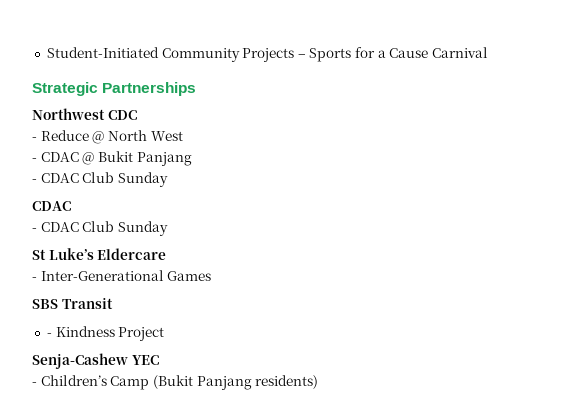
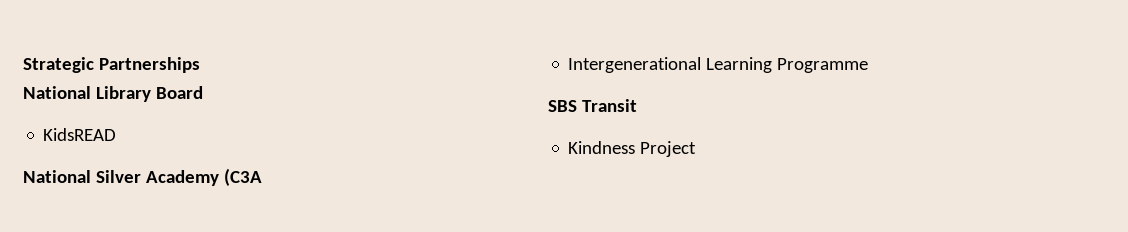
- Student-Initiated Community Projects – Sports for a Cause Carnival
  Strategic Partnerships
- Northwest CDC
- - Reduce @ North West
- - CDAC @ Bukit Panjang
- - CDAC Club Sunday
- CDAC
- - CDAC Club Sunday
- St Luke’s Eldercare
- - Inter-Generational Games
+ National Library Board
+ KidsREAD
+ National Silver Academy (C3A
+ Intergenerational Learning Programme
- - Kindness Project
+ Kindness Project
- Senja-Cashew YEC
- - Children’s Camp (Bukit Panjang residents)

